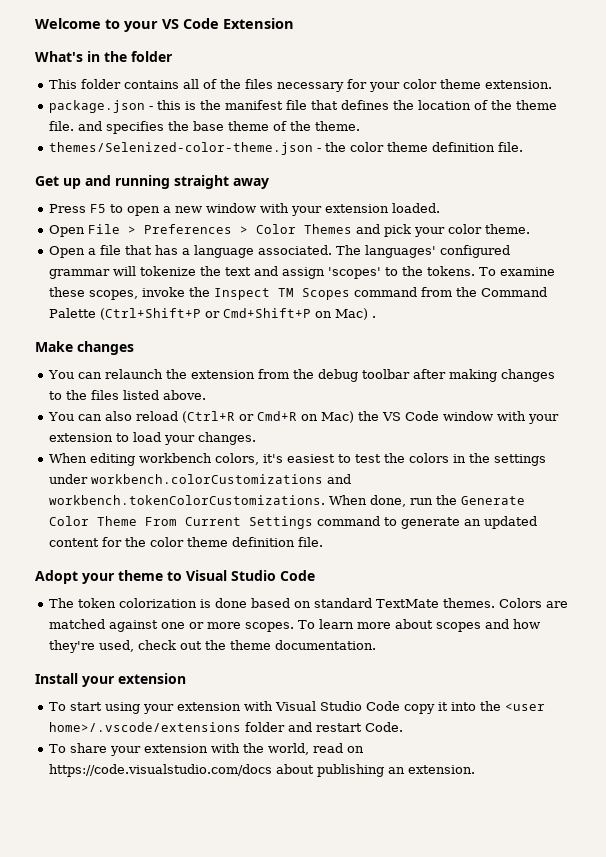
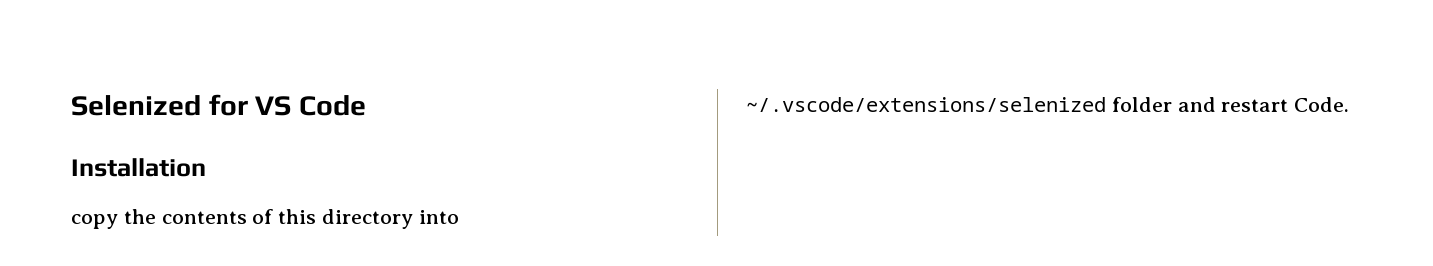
- Welcome to your VS Code Extension
- What's in the folder
- This folder contains all of the files necessary for your color theme extension.
- package.json - this is the manifest file that defines the location of the theme file. and specifies the base theme of the theme.
- themes/Selenized-color-theme.json - the color theme definition file.
- Get up and running straight away
- Press F5 to open a new window with your extension loaded.
- Open File > Preferences > Color Themes and pick your color theme.
- Open a file that has a language associated. The languages' configured grammar will tokenize the text and assign 'scopes' to the tokens. To examine these scopes, invoke the Inspect TM Scopes command from the Command Palette (Ctrl+Shift+P or Cmd+Shift+P on Mac) .
- Make changes
- You can relaunch the extension from the debug toolbar after making changes to the files listed above.
- You can also reload (Ctrl+R or Cmd+R on Mac) the VS Code window with your extension to load your changes.
- When editing workbench colors, it's easiest to test the colors in the settings under workbench.colorCustomizations and workbench.tokenColorCustomizations. When done, run the Generate Color Theme From Current Settings command to generate an updated content for the color theme definition file.
- Adopt your theme to Visual Studio Code
- The token colorization is done based on standard TextMate themes. Colors are matched against one or more scopes. To learn more about scopes and how they're used, check out the theme documentation.
- Install your extension
- To start using your extension with Visual Studio Code copy it into the <user home>/.vscode/extensions folder and restart Code.
- To share your extension with the world, read on https://code.visualstudio.com/docs about publishing an extension.
+ Selenized for VS Code
+ Installation
+ copy the contents of this directory into ~/.vscode/extensions/selenized folder and restart Code.

